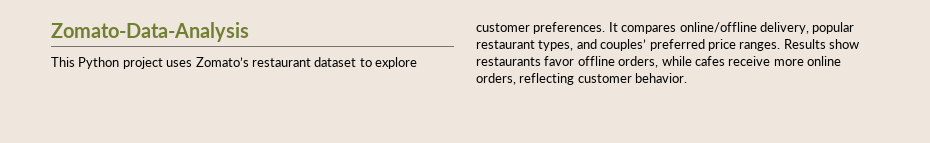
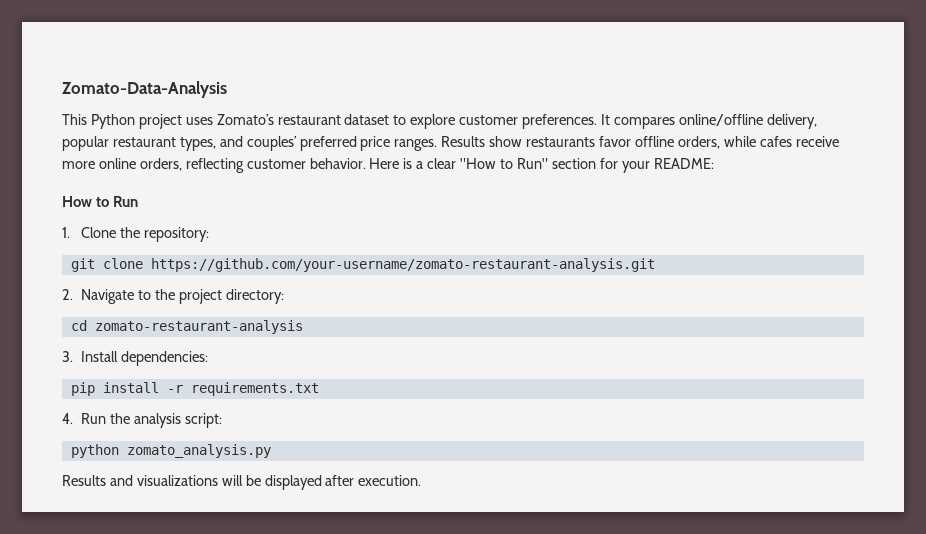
+ Here is a clear "How to Run" section for your README:
+ How to Run
+ 1. Clone the repository:
+ git clone https://github.com/your-username/zomato-restaurant-analysis.git
+ 2. Navigate to the project directory:
+ cd zomato-restaurant-analysis
+ 3. Install dependencies:
+ pip install -r requirements.txt
+ 4. Run the analysis script:
+ python zomato_analysis.py
+ Results and visualizations will be displayed after execution.

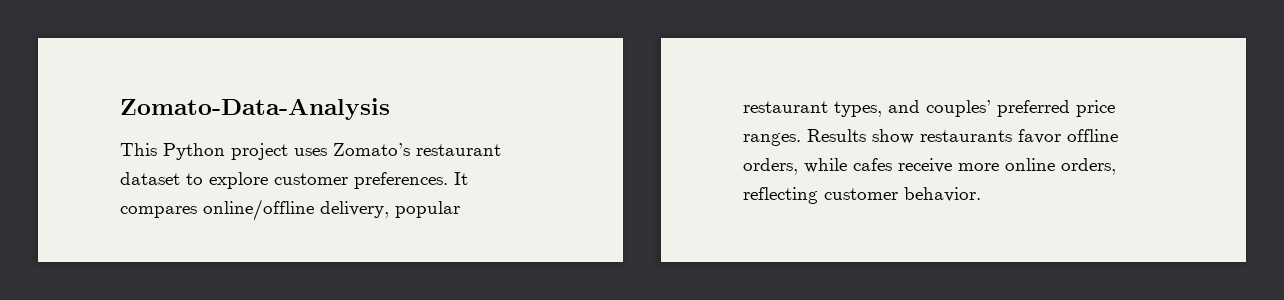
- Here is a clear "How to Run" section for your README:
- How to Run
- 1. Clone the repository:
- git clone https://github.com/your-username/zomato-restaurant-analysis.git
- 2. Navigate to the project directory:
- cd zomato-restaurant-analysis
- 3. Install dependencies:
- pip install -r requirements.txt
- 4. Run the analysis script:
- python zomato_analysis.py
- Results and visualizations will be displayed after execution.

